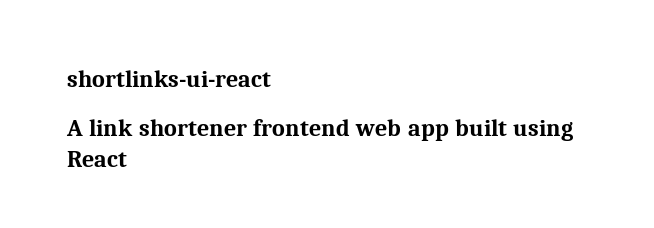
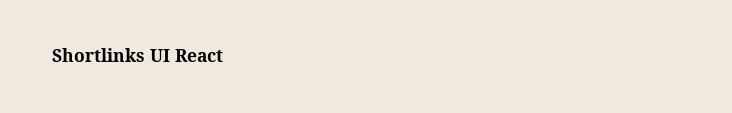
- shortlinks-ui-react
- A link shortener frontend web app built using React
+ Shortlinks UI React

